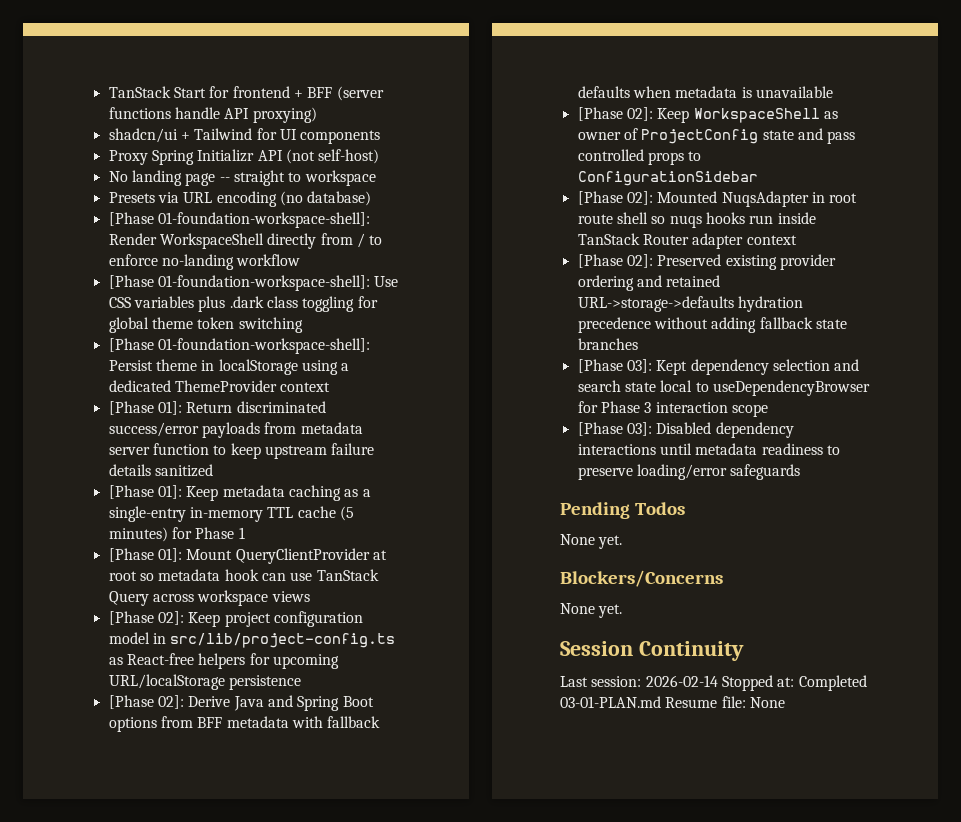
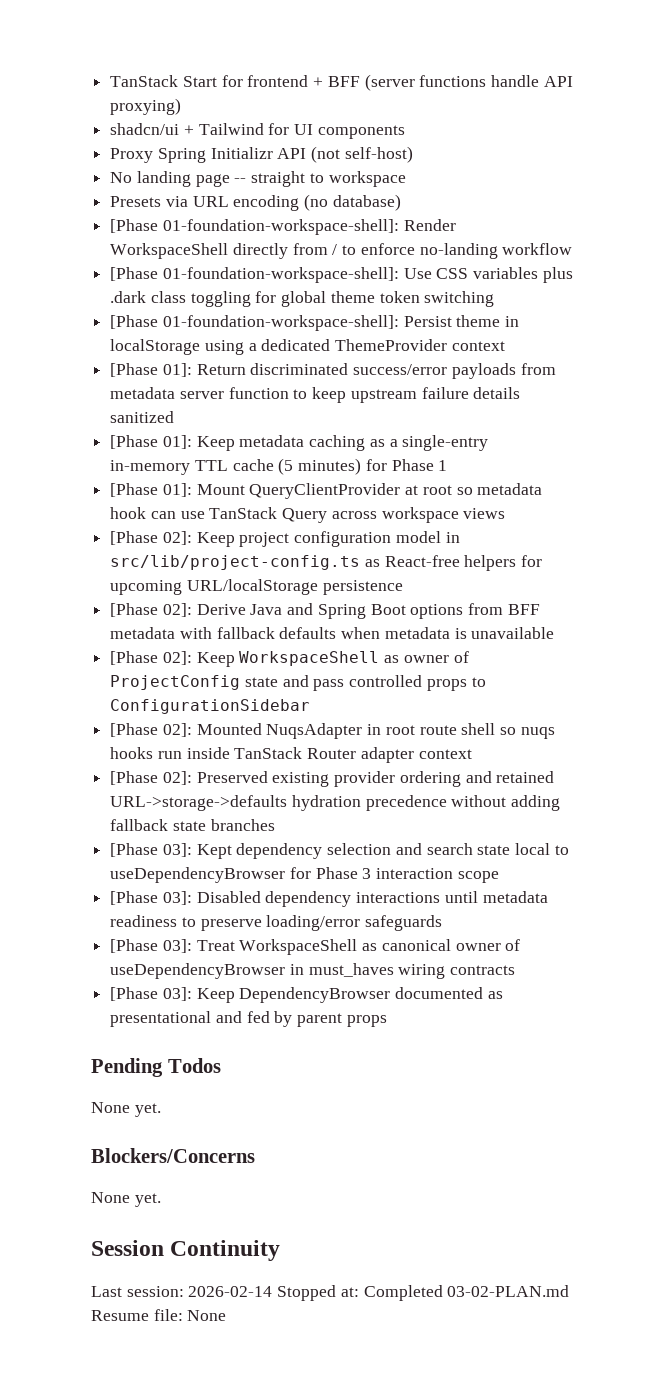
+ [Phase 03]: Treat WorkspaceShell as canonical owner of useDependencyBrowser in must_haves wiring contracts
+ [Phase 03]: Keep DependencyBrowser documented as presentational and fed by parent props
- Last session: 2026-02-14 Stopped at: Completed 03-01-PLAN.md Resume file: None
+ Last session: 2026-02-14 Stopped at: Completed 03-02-PLAN.md Resume file: None

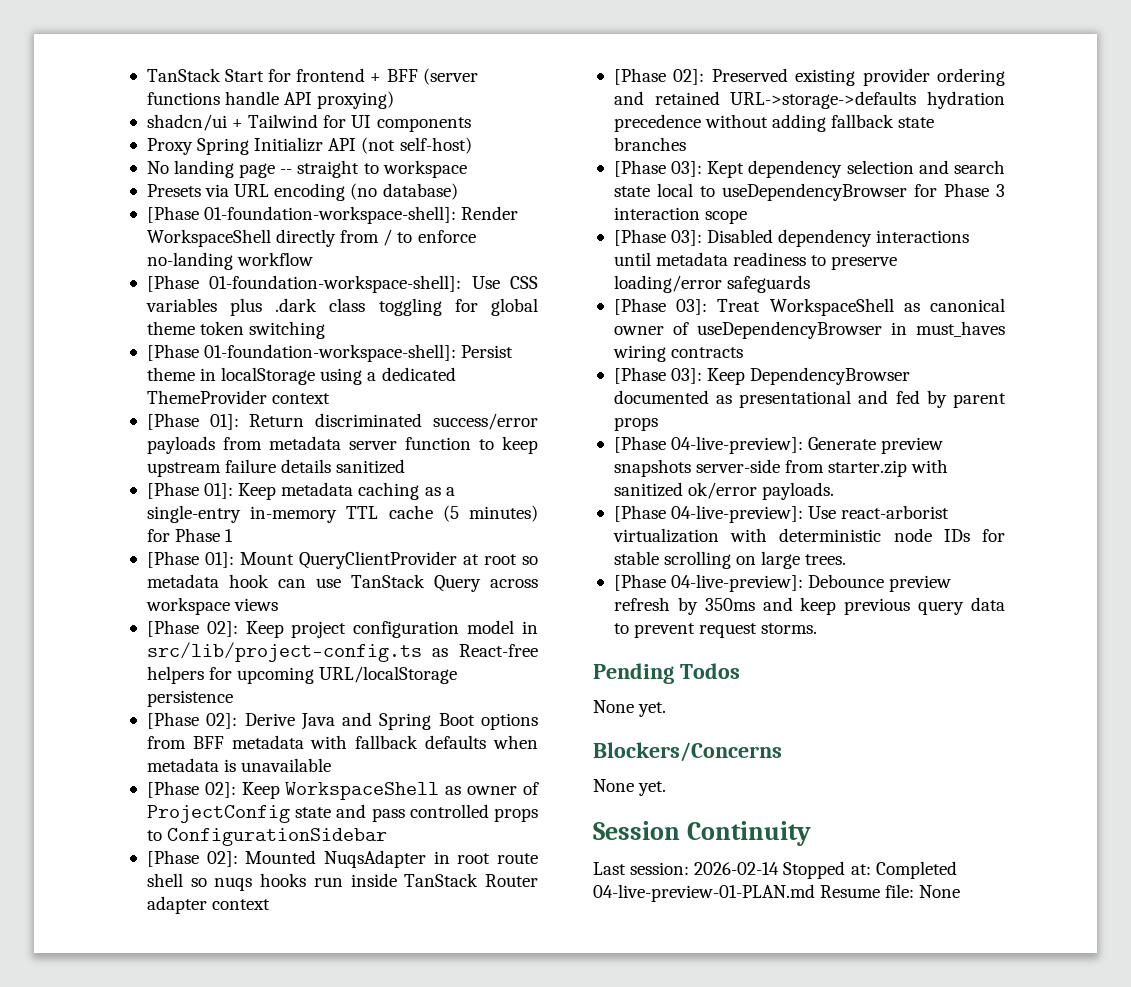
+ [Phase 04-live-preview]: Generate preview snapshots server-side from starter.zip with sanitized ok/error payloads.
+ [Phase 04-live-preview]: Use react-arborist virtualization with deterministic node IDs for stable scrolling on large trees.
+ [Phase 04-live-preview]: Debounce preview refresh by 350ms and keep previous query data to prevent request storms.
- Last session: 2026-02-14 Stopped at: Completed 03-02-PLAN.md Resume file: None
+ Last session: 2026-02-14 Stopped at: Completed 04-live-preview-01-PLAN.md Resume file: None

